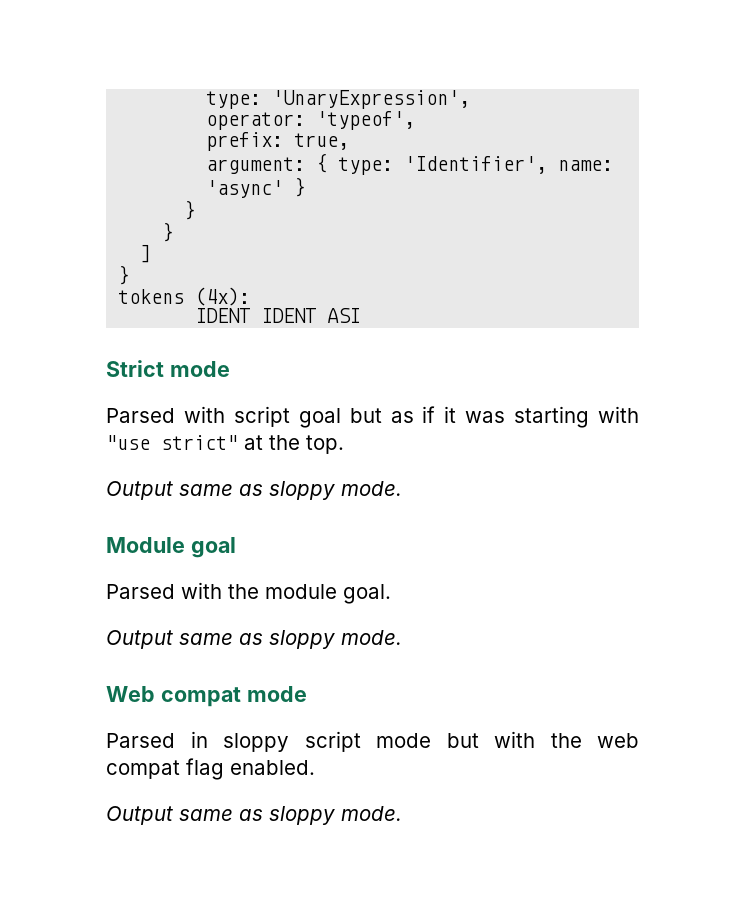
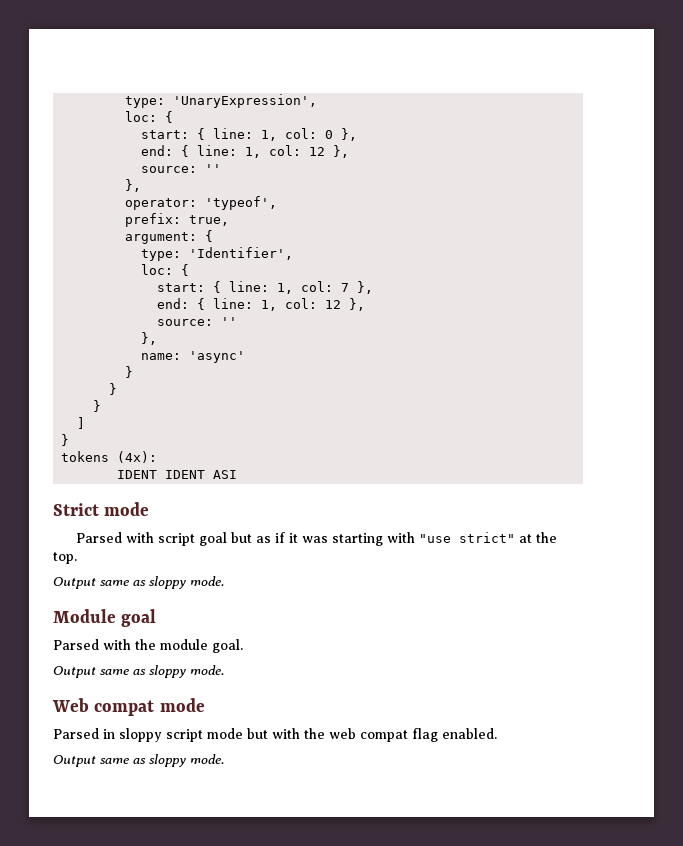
  type: 'UnaryExpression',
+ loc: {
+ start: { line: 1, col: 0 },
+ end: { line: 1, col: 12 },
+ source: ''
+ },
- argument: { type: 'Identifier', name: 'async' }
+ argument: {
+ type: 'Identifier',
+ loc: {
+ start: { line: 1, col: 7 },
+ end: { line: 1, col: 12 },
+ source: ''
+ },
+ name: 'async'
+ }

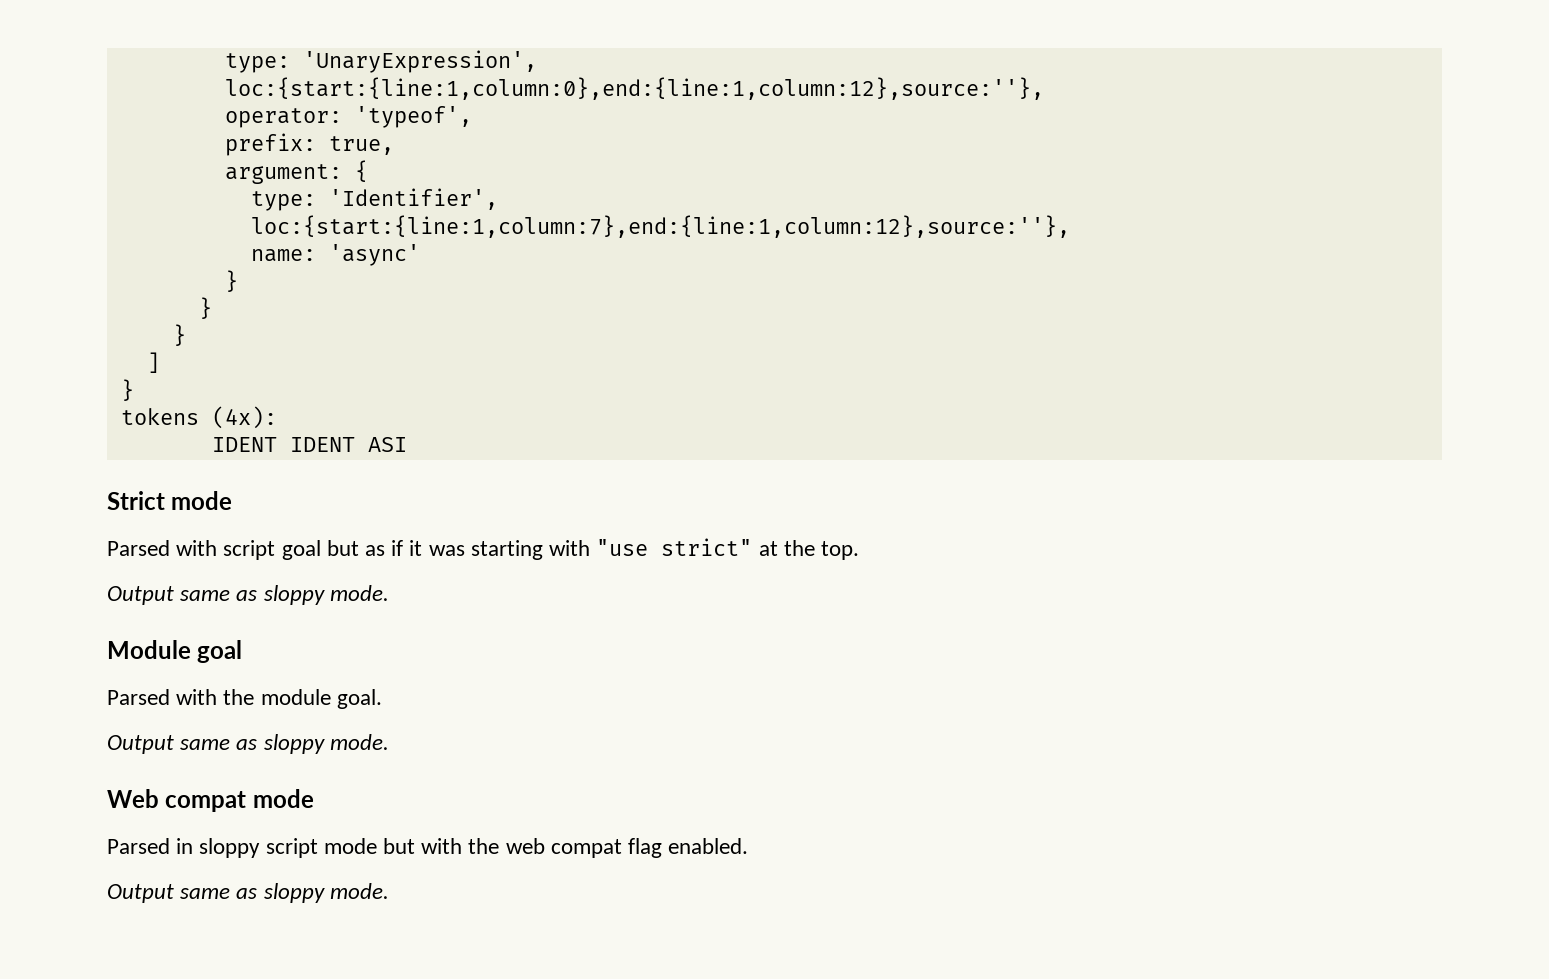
  type: 'UnaryExpression',
- loc: {
- start: { line: 1, col: 0 },
- end: { line: 1, col: 12 },
- source: ''
- },
+ loc:{start:{line:1,column:0},end:{line:1,column:12},source:''},
  type: 'Identifier',
- loc: {
- start: { line: 1, col: 7 },
- end: { line: 1, col: 12 },
- source: ''
- },
+ loc:{start:{line:1,column:7},end:{line:1,column:12},source:''},

